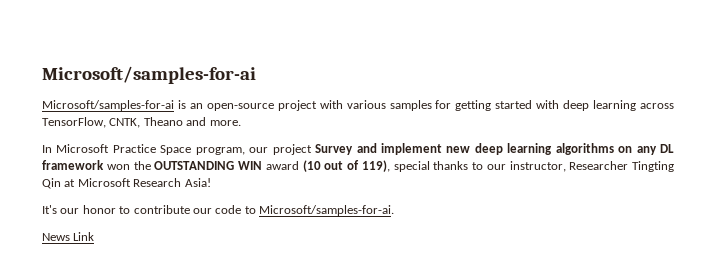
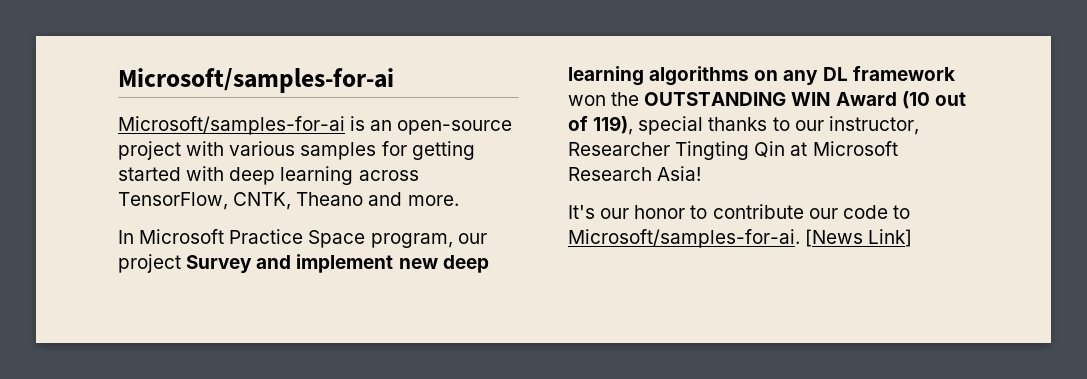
- In Microsoft Practice Space program, our project Survey and implement new deep learning algorithms on any DL framework won the OUTSTANDING WIN award (10 out of 119), special thanks to our instructor, Researcher Tingting Qin at Microsoft Research Asia!
+ In Microsoft Practice Space program, our project Survey and implement new deep learning algorithms on any DL framework won the OUTSTANDING WIN Award (10 out of 119), special thanks to our instructor, Researcher Tingting Qin at Microsoft Research Asia!
- It's our honor to contribute our code to Microsoft/samples-for-ai.
- News Link
+ It's our honor to contribute our code to Microsoft/samples-for-ai. [News Link]

